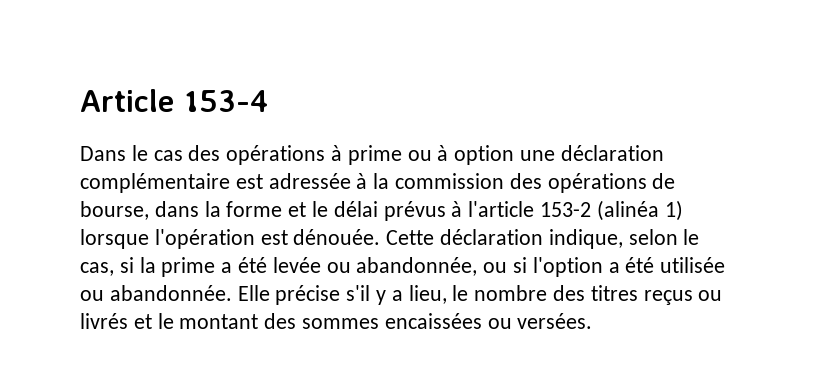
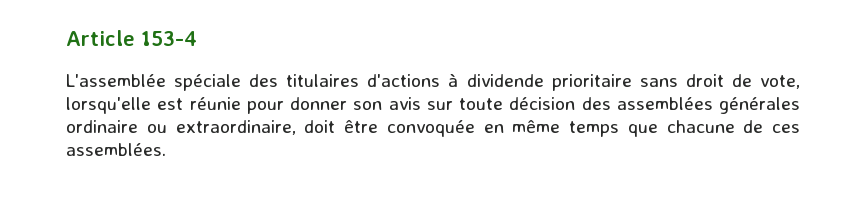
- Dans le cas des opérations à prime ou à option une déclaration complémentaire est adressée à la commission des opérations de bourse, dans la forme et le délai prévus à l'article 153-2 (alinéa 1) lorsque l'opération est dénouée. Cette déclaration indique, selon le cas, si la prime a été levée ou abandonnée, ou si l'option a été utilisée ou abandonnée. Elle précise s'il y a lieu, le nombre des titres reçus ou livrés et le montant des sommes encaissées ou versées.
+ L'assemblée spéciale des titulaires d'actions à dividende prioritaire sans droit de vote, lorsqu'elle est réunie pour donner son avis sur toute décision des assemblées générales ordinaire ou extraordinaire, doit être convoquée en même temps que chacune de ces assemblées.

